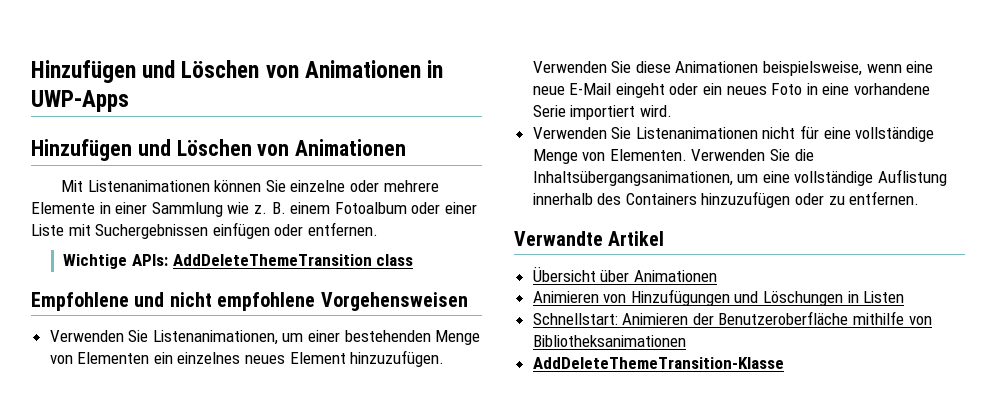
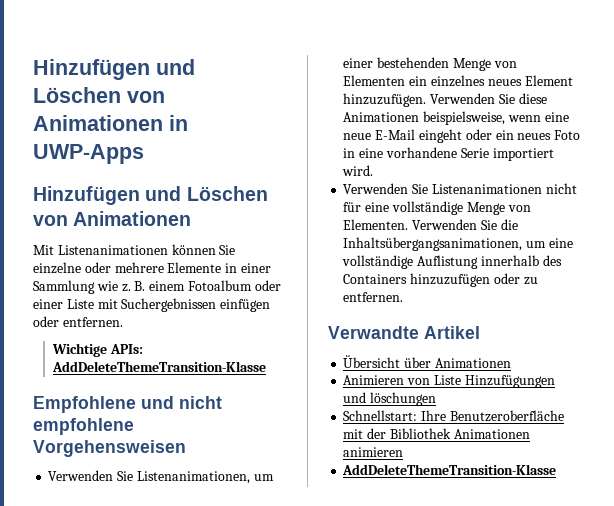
- Wichtige APIs: AddDeleteThemeTransition class
+ Wichtige APIs: AddDeleteThemeTransition-Klasse
- Animieren von Hinzufügungen und Löschungen in Listen
- Schnellstart: Animieren der Benutzeroberfläche mithilfe von Bibliotheksanimationen
+ Animieren von Liste Hinzufügungen und löschungen
+ Schnellstart: Ihre Benutzeroberfläche mit der Bibliothek Animationen animieren

